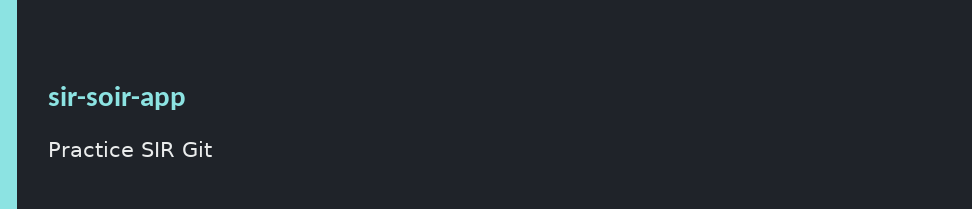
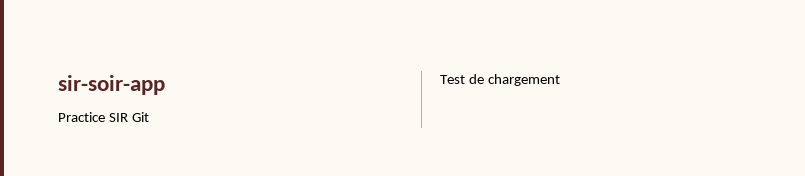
+ Test de chargement

